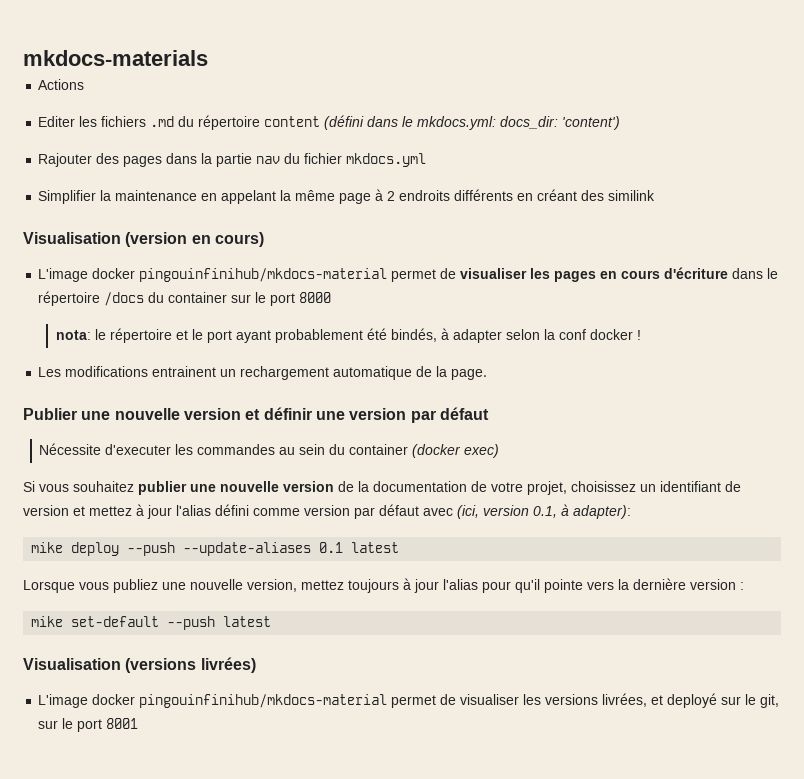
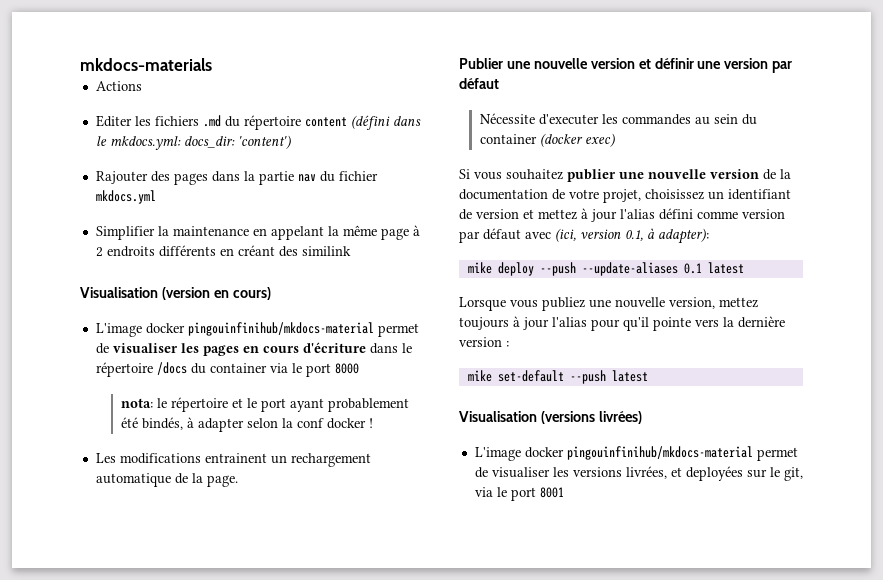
- L'image docker pingouinfinihub/mkdocs-material permet de visualiser les pages en cours d'écriture dans le répertoire /docs du container sur le port 8000
+ L'image docker pingouinfinihub/mkdocs-material permet de visualiser les pages en cours d'écriture dans le répertoire /docs du container via le port 8000
- L'image docker pingouinfinihub/mkdocs-material permet de visualiser les versions livrées, et deployé sur le git, sur le port 8001
+ L'image docker pingouinfinihub/mkdocs-material permet de visualiser les versions livrées, et deployées sur le git, via le port 8001

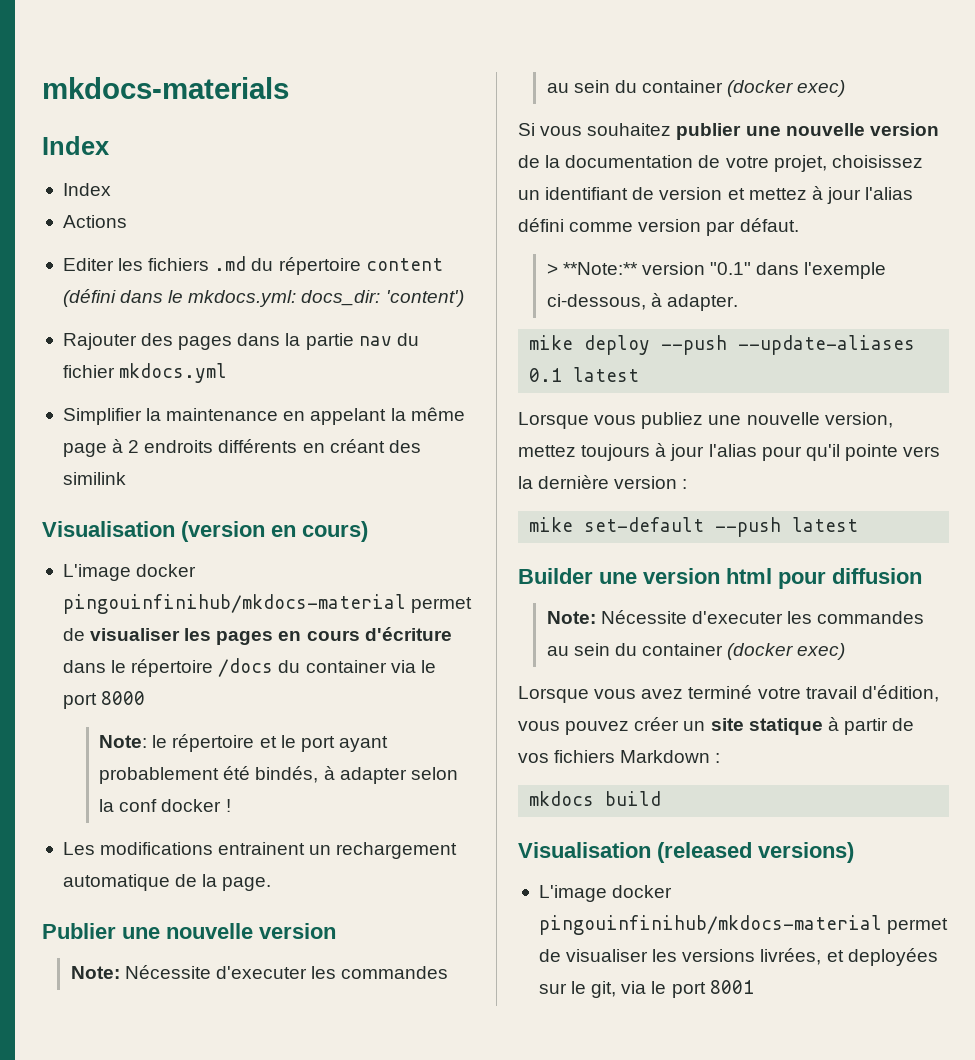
  mkdocs-materials
+ Index
+ Index
- nota: le répertoire et le port ayant probablement été bindés, à adapter selon la conf docker !
+ Note: le répertoire et le port ayant probablement été bindés, à adapter selon la conf docker !
- Publier une nouvelle version et définir une version par défaut
- Nécessite d'executer les commandes au sein du container (docker exec)
+ Publier une nouvelle version
+ Note: Nécessite d'executer les commandes au sein du container (docker exec)
- Si vous souhaitez publier une nouvelle version de la documentation de votre projet, choisissez un identifiant de version et mettez à jour l'alias défini comme version par défaut avec (ici, version 0.1, à adapter):
+ Si vous souhaitez publier une nouvelle version de la documentation de votre projet, choisissez un identifiant de version et mettez à jour l'alias défini comme version par défaut.
+ > **Note:** version "0.1" dans l'exemple ci-dessous, à adapter.
- Visualisation (versions livrées)
+ Builder une version html pour diffusion
+ Note: Nécessite d'executer les commandes au sein du container (docker exec)
+ Lorsque vous avez terminé votre travail d'édition, vous pouvez créer un site statique à partir de vos fichiers Markdown :
+ mkdocs build
+ Visualisation (released versions)

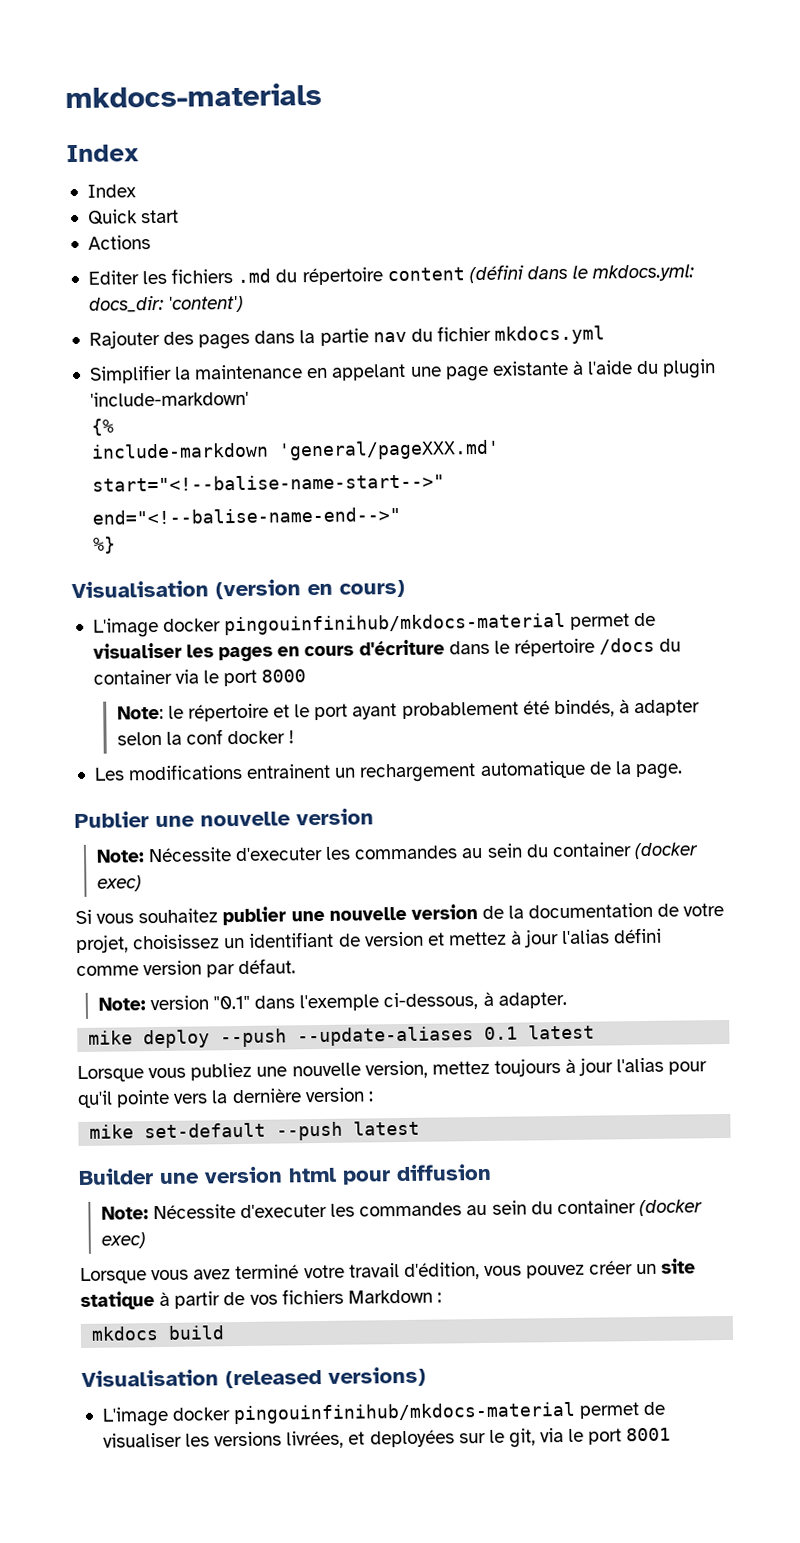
+ Quick start
- Simplifier la maintenance en appelant la même page à 2 endroits différents en créant des similink
+ Simplifier la maintenance en appelant une page existante à l'aide du plugin 'include-markdown'
+ {%
+ include-markdown 'general/pageXXX.md'
+ start="<!--balise-name-start-->"
+ end="<!--balise-name-end-->"
+ %}
- > **Note:** version "0.1" dans l'exemple ci-dessous, à adapter.
+ Note: version "0.1" dans l'exemple ci-dessous, à adapter.

